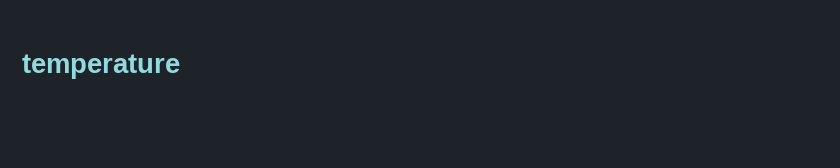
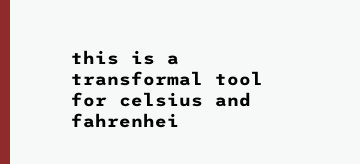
- temperature
+ this is a transformal tool for celsius and fahrenhei

